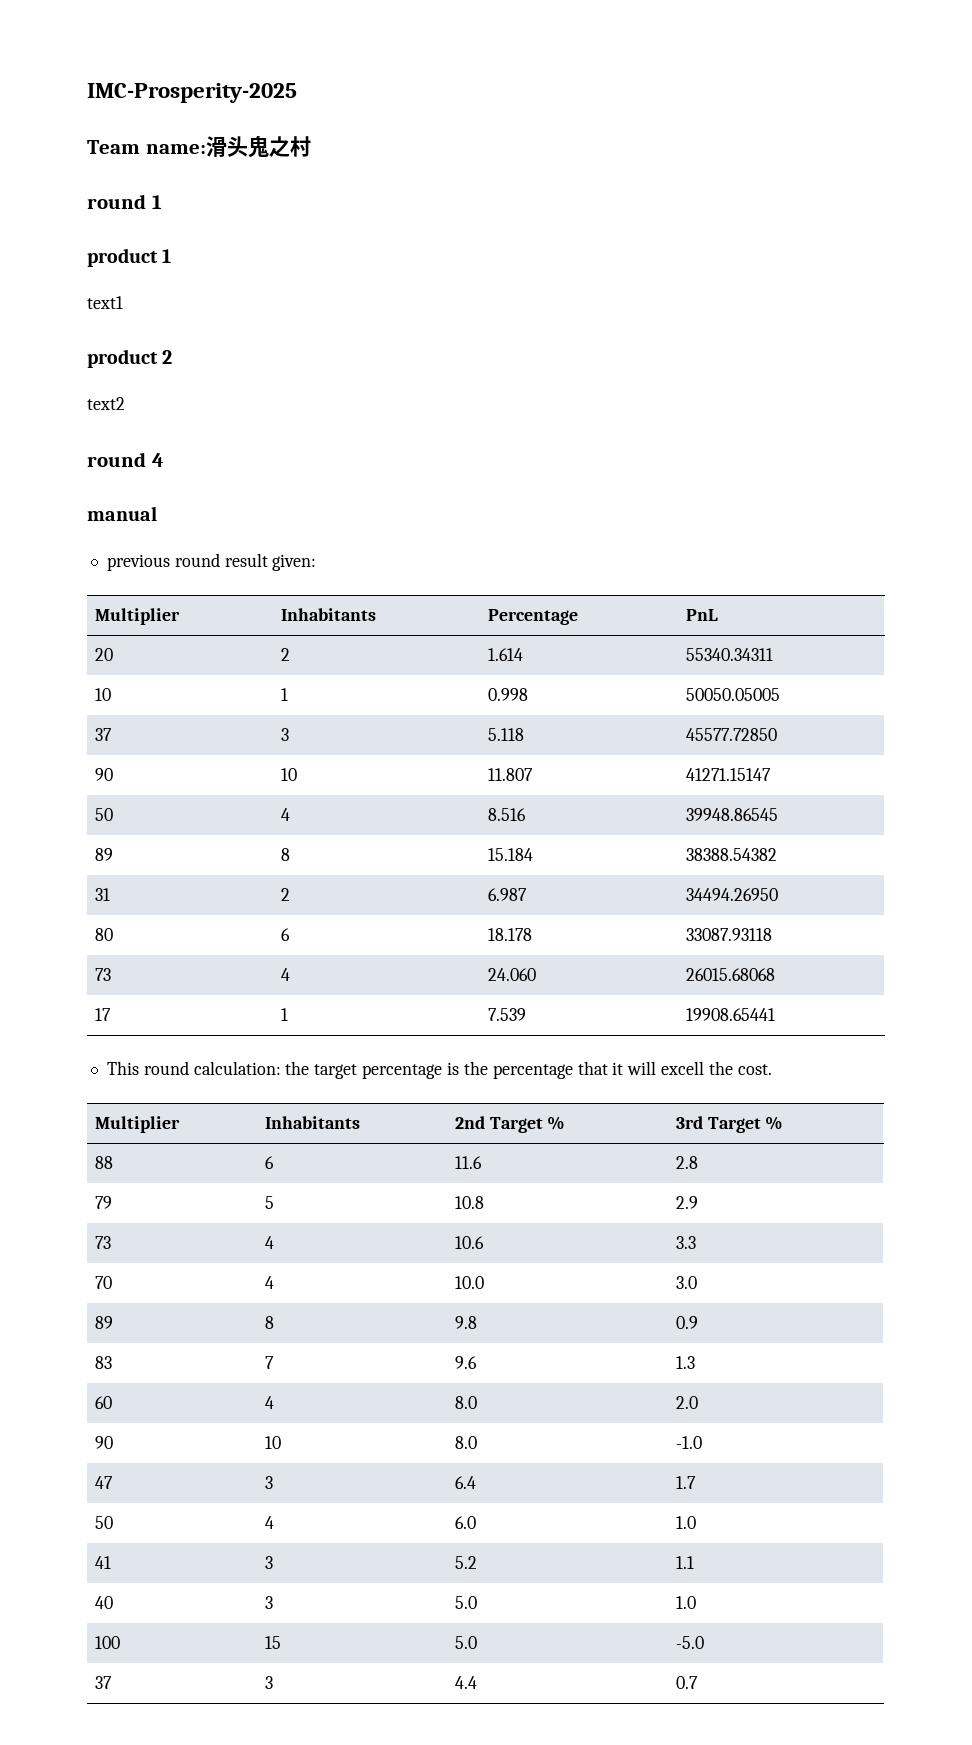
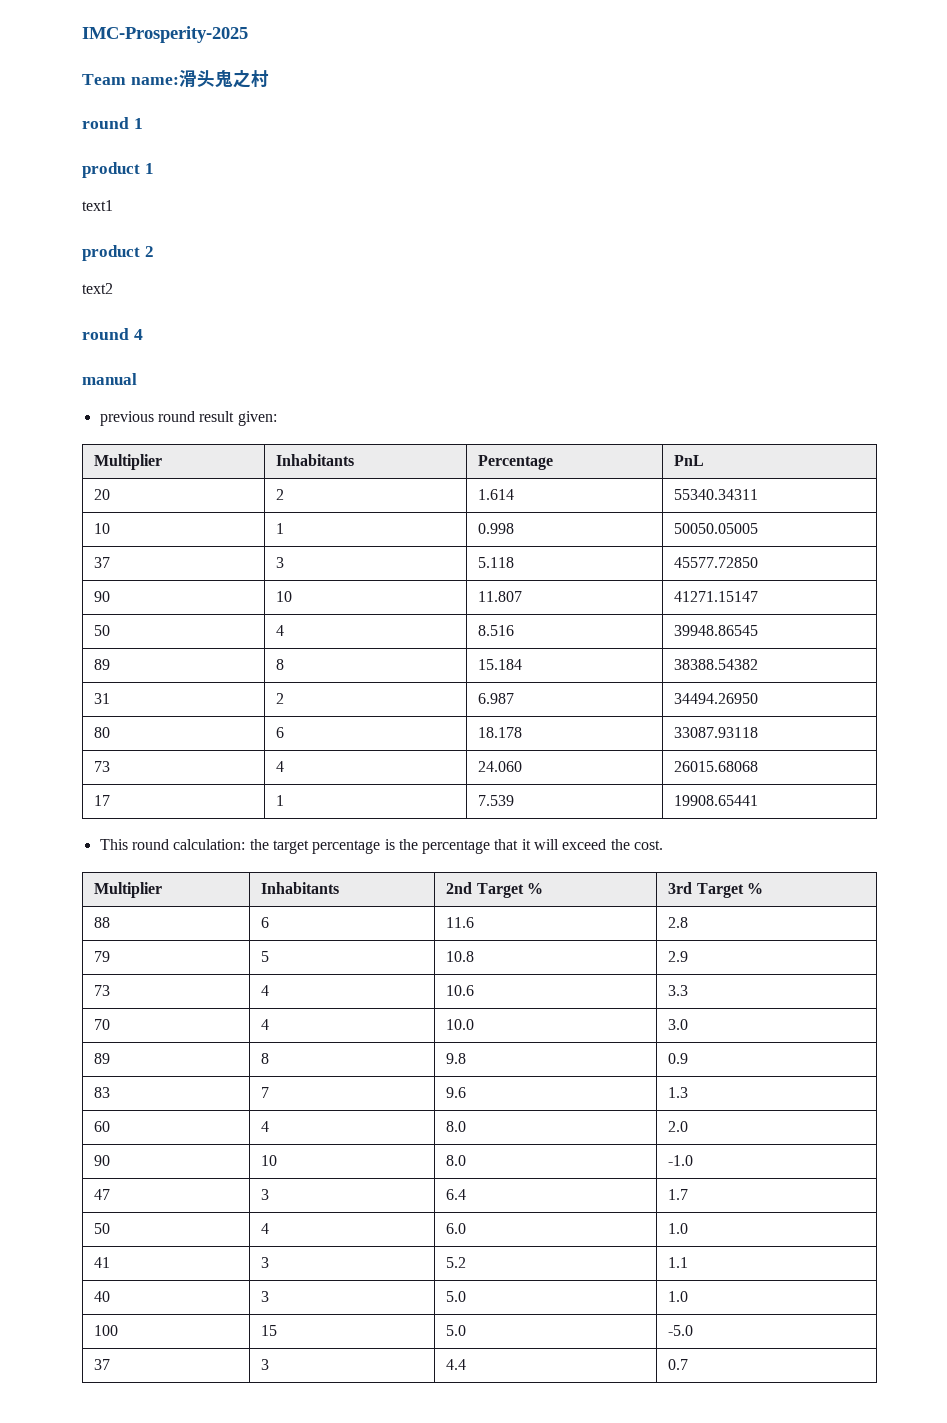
- This round calculation: the target percentage is the percentage that it will excell the cost.
+ This round calculation: the target percentage is the percentage that it will exceed the cost.

